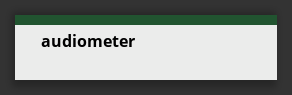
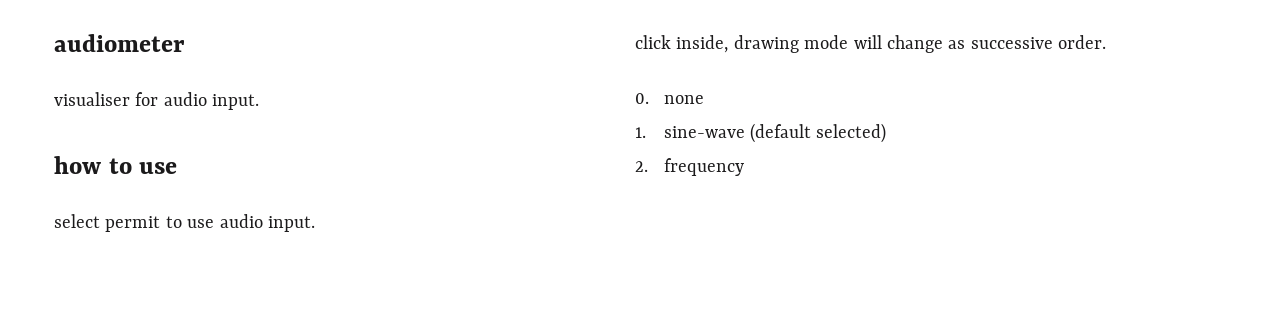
+ visualiser for audio input.
+ how to use
+ select permit to use audio input.
+ click inside, drawing mode will change as successive order.
+ 0. none
+ 1. sine-wave (default selected)
+ 2. frequency

